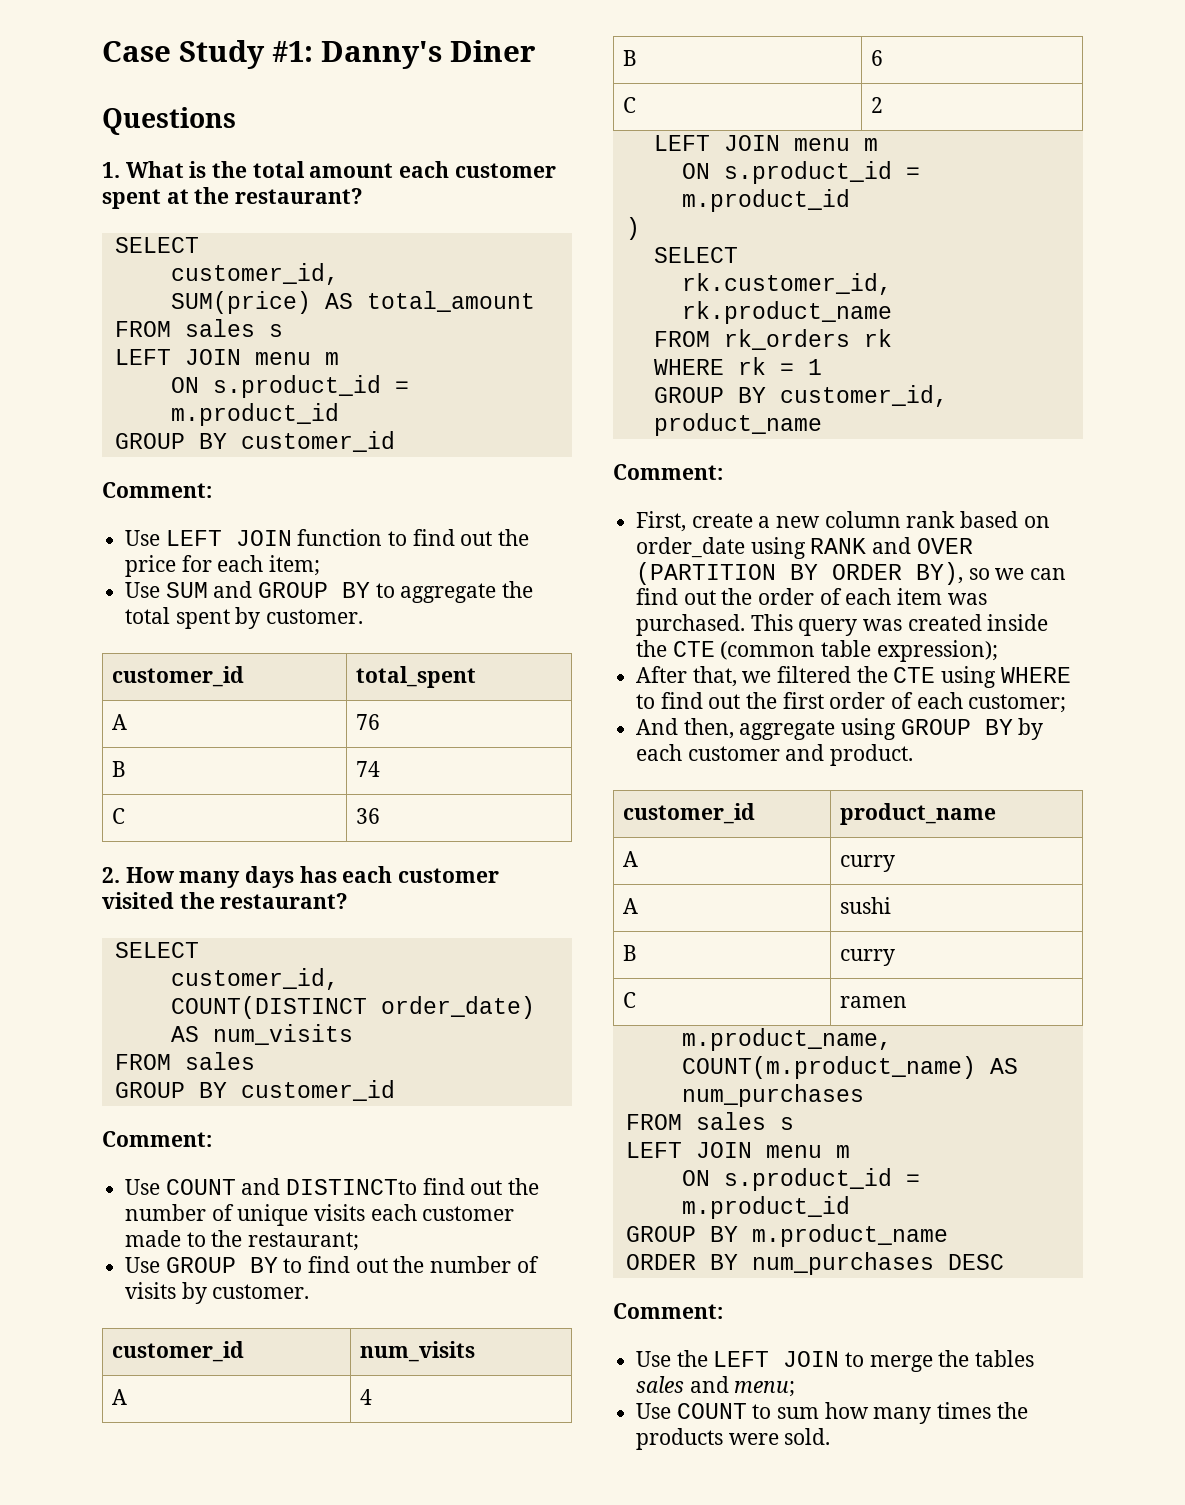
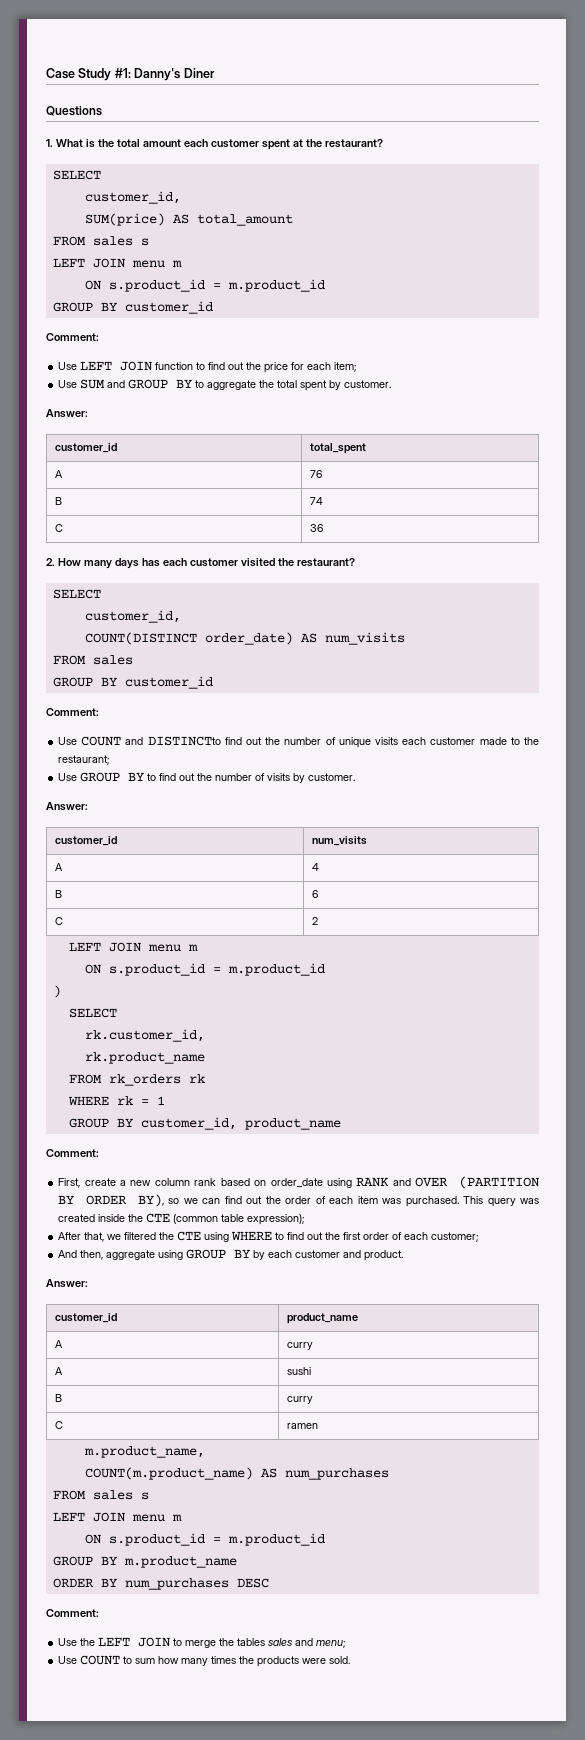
  Use SUM and GROUP BY to aggregate the total spent by customer.
+ Answer:
  Use GROUP BY to find out the number of visits by customer.
+ Answer:
  And then, aggregate using GROUP BY by each customer and product.
+ Answer:

